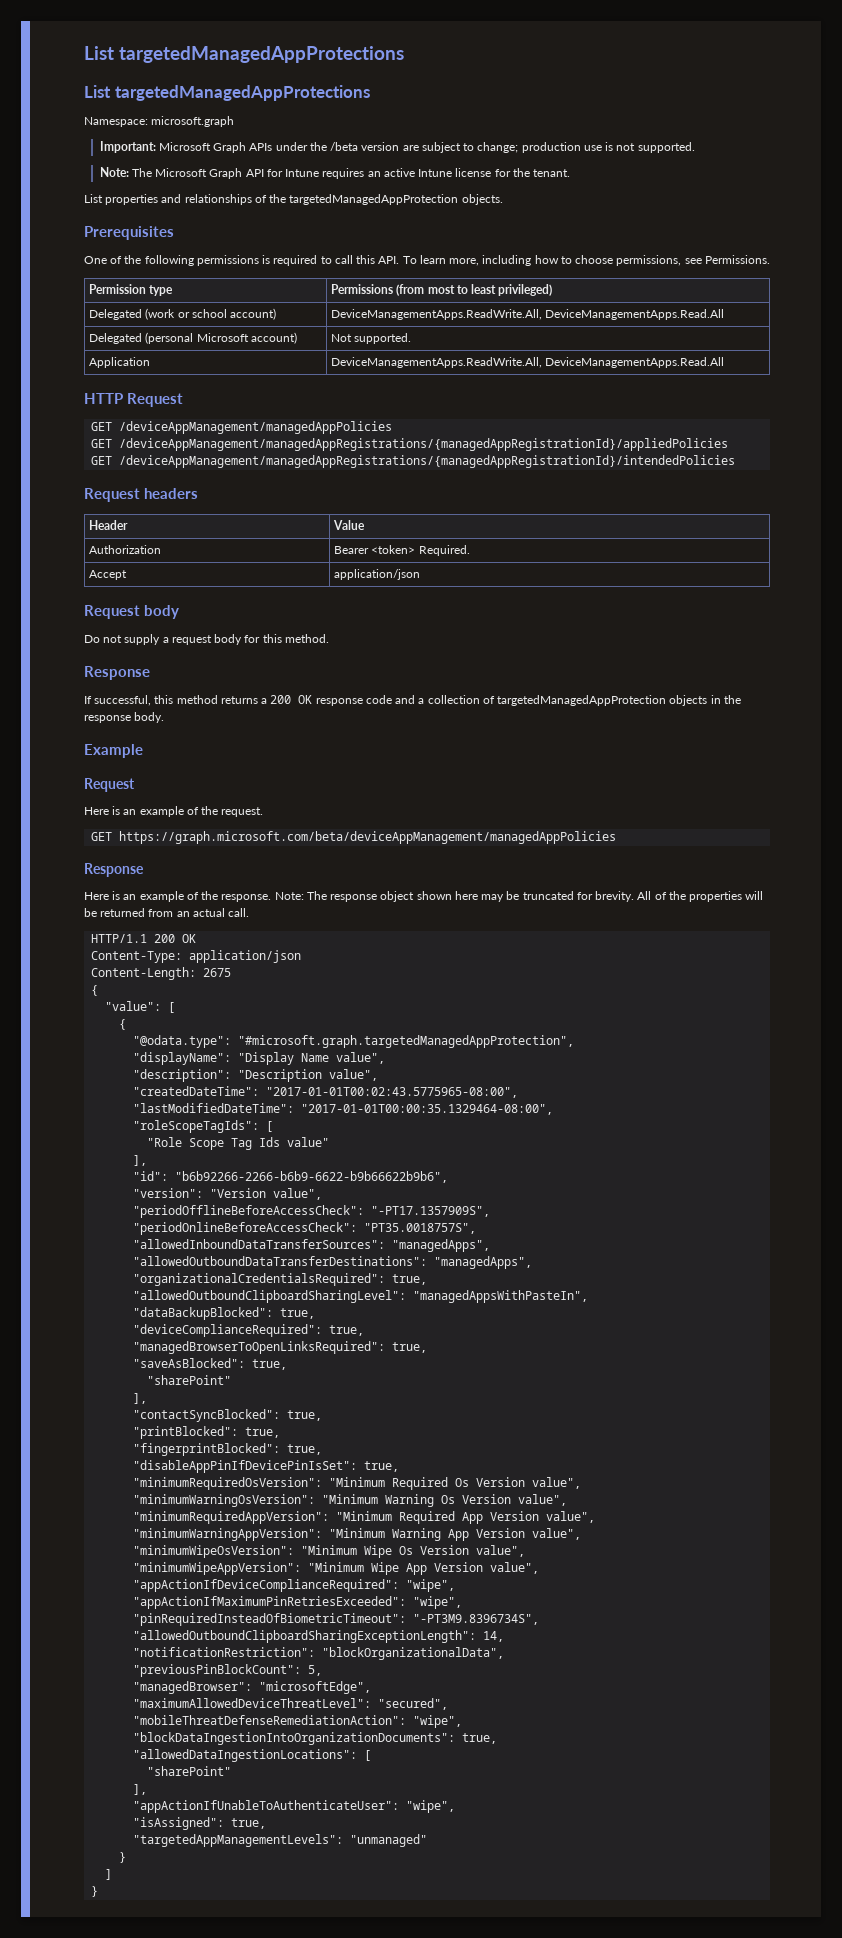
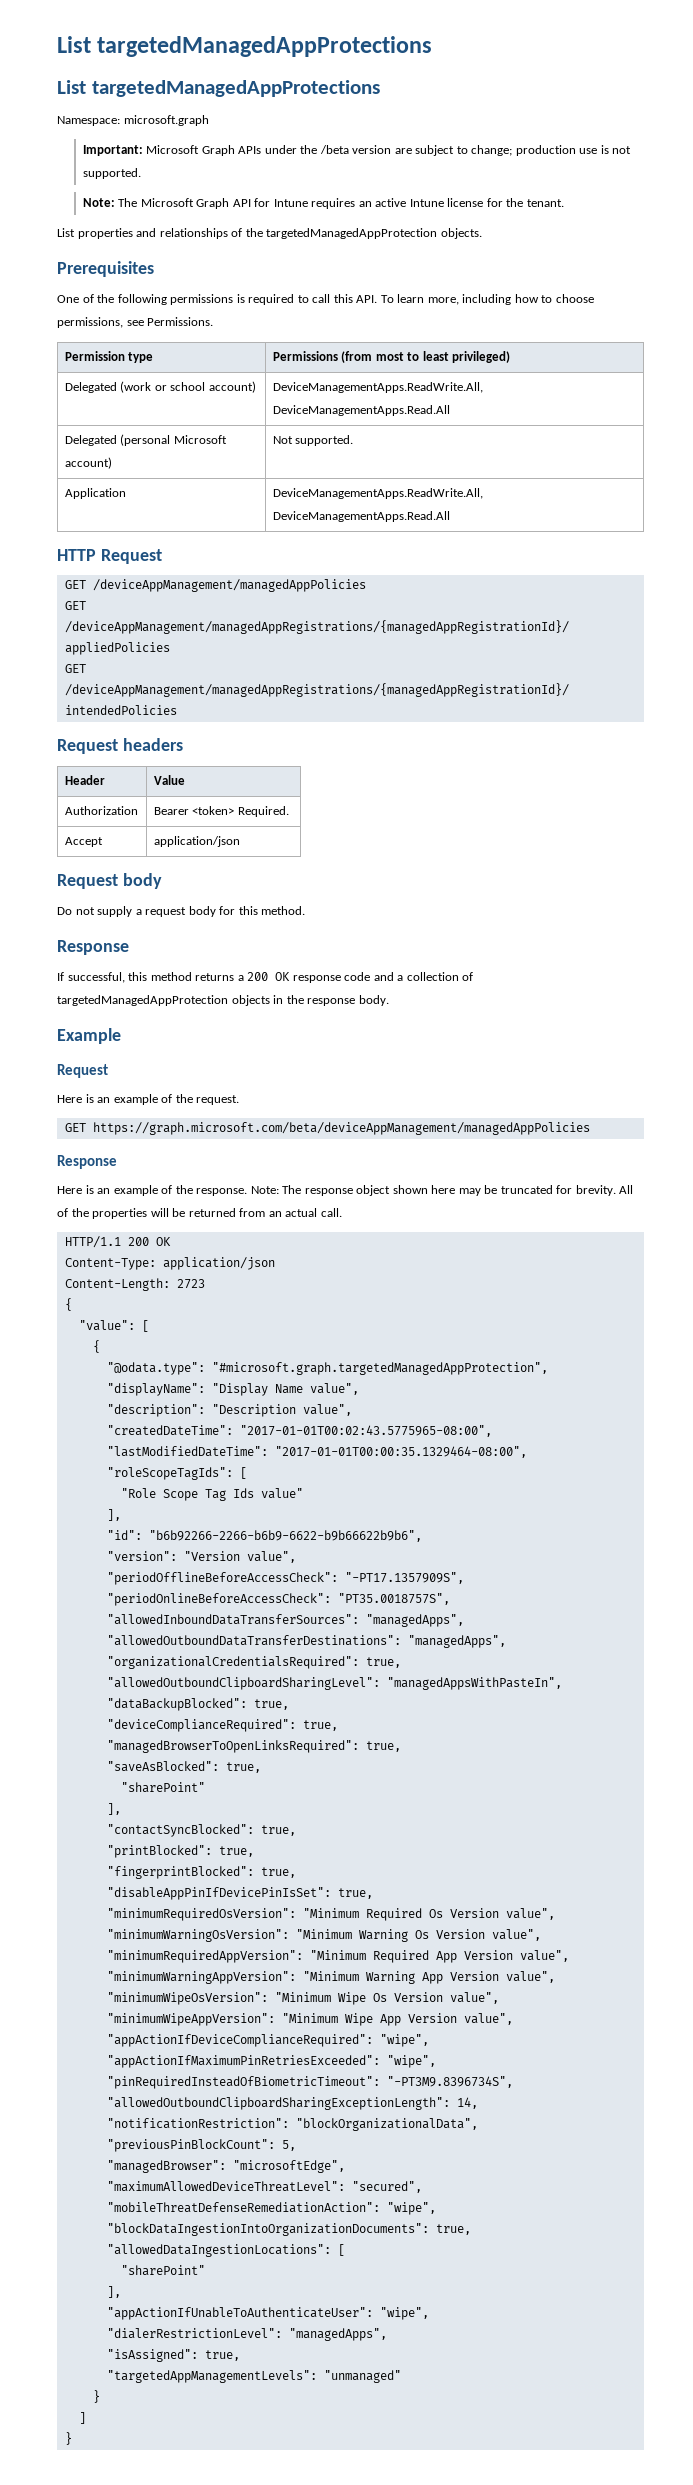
- Content-Length: 2675
+ Content-Length: 2723
+ "dialerRestrictionLevel": "managedApps",

